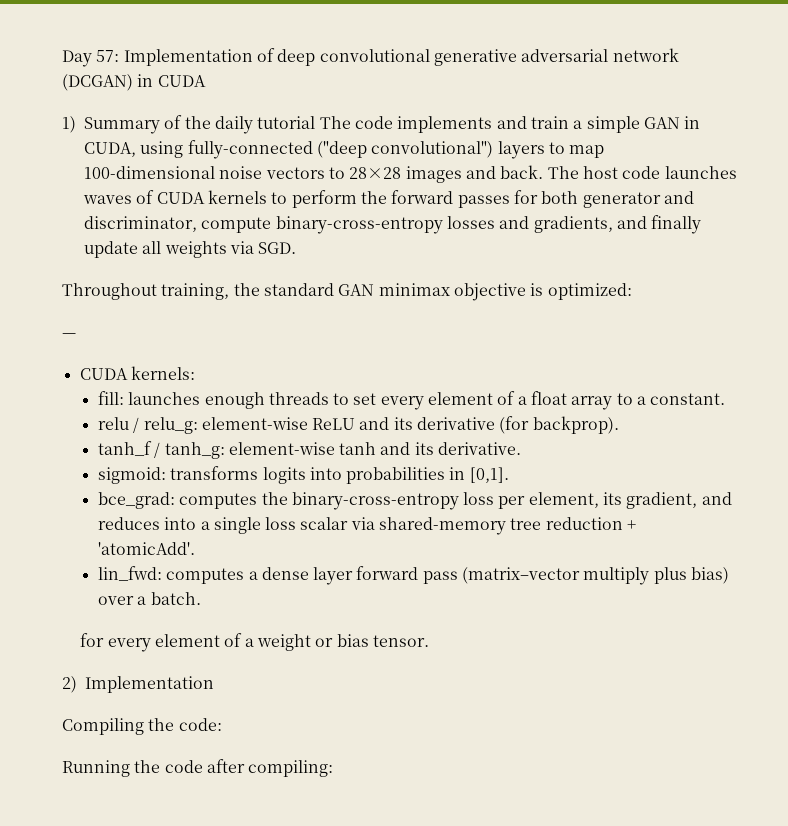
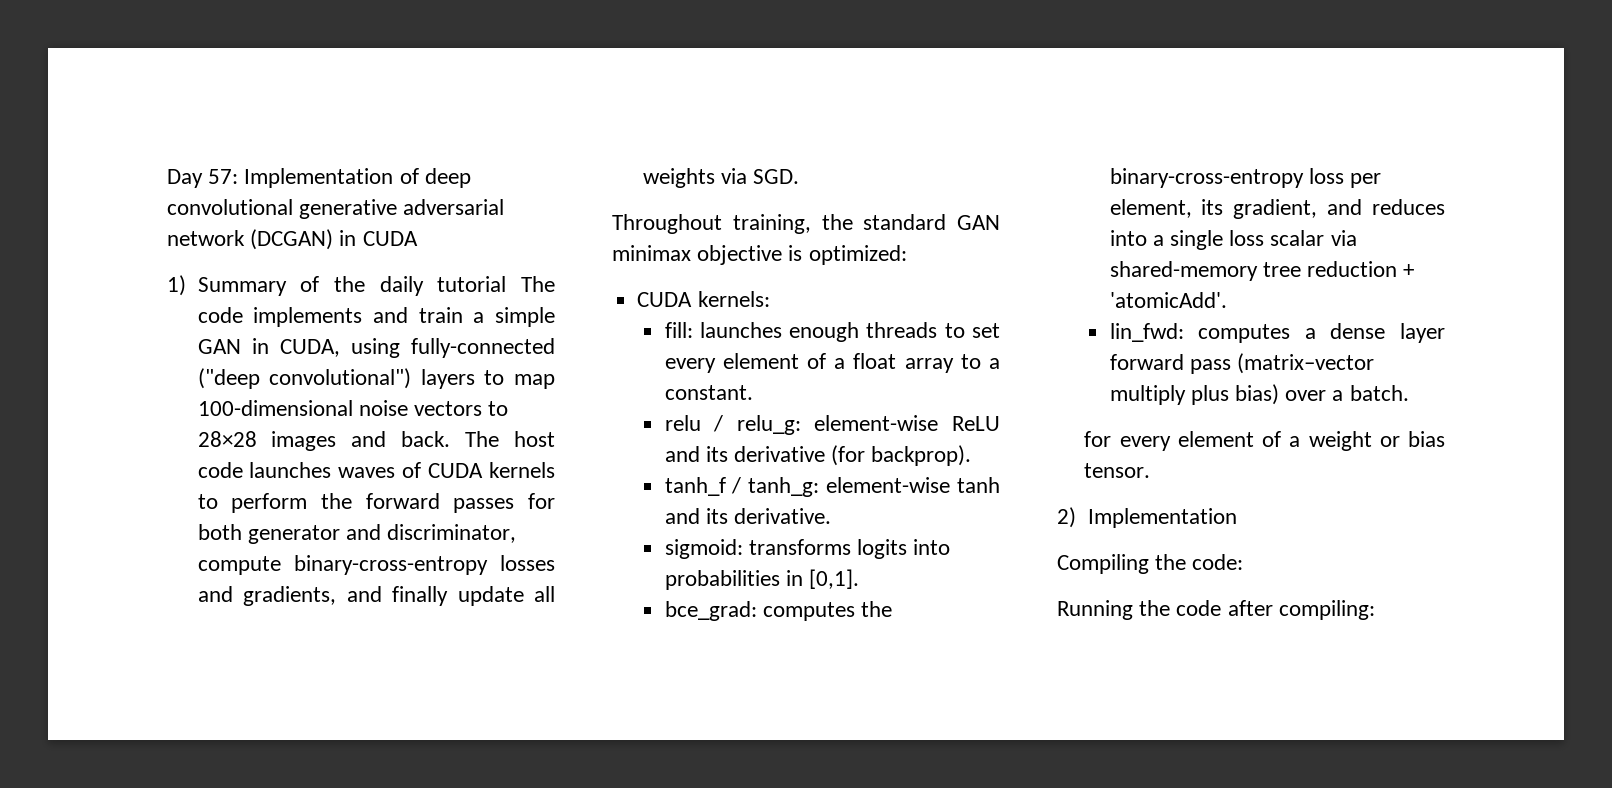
- —

